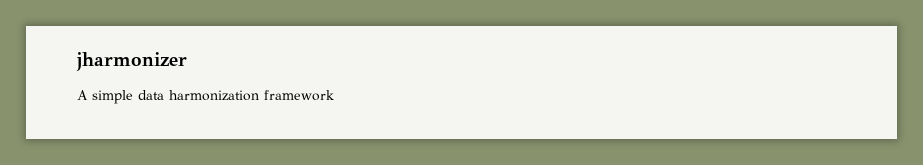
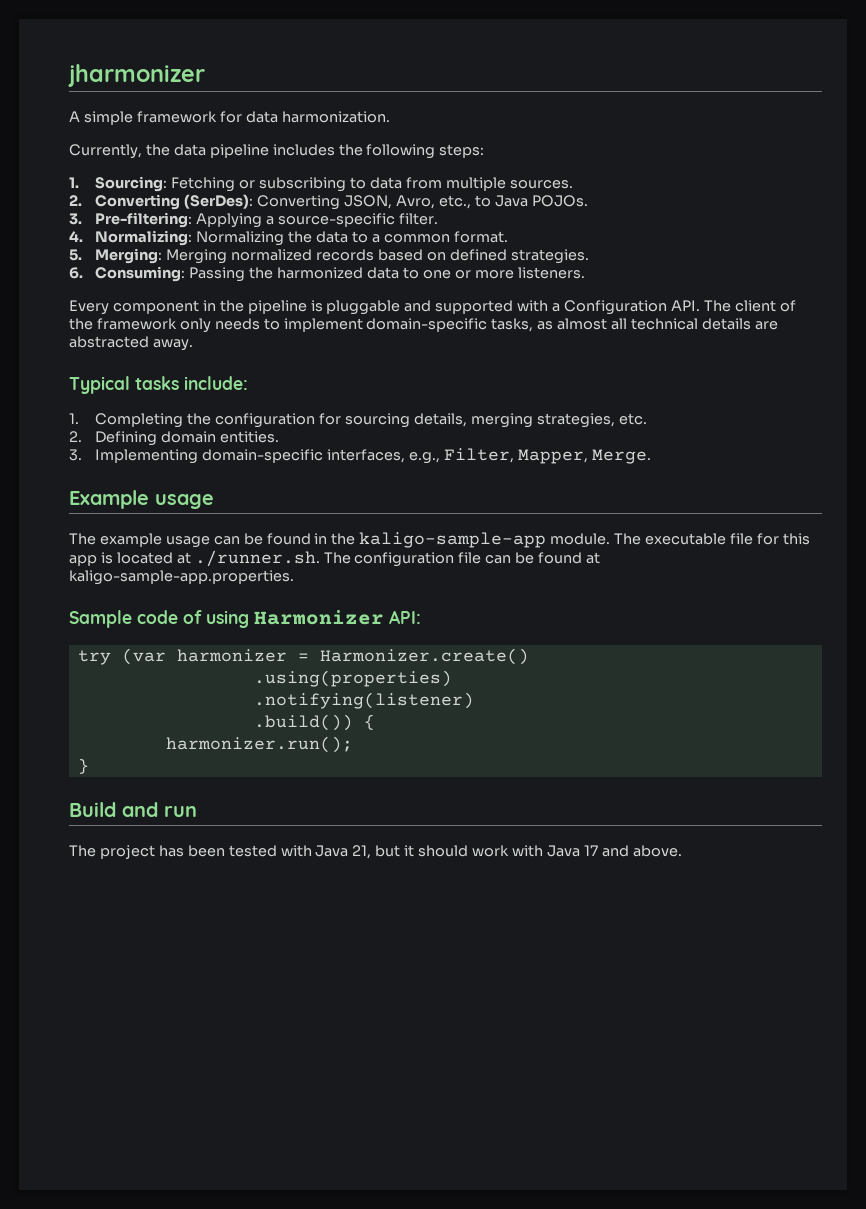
- A simple data harmonization framework
+ A simple framework for data harmonization.
+ Currently, the data pipeline includes the following steps:
+ 1. Sourcing: Fetching or subscribing to data from multiple sources.
+ 2. Converting (SerDes): Converting JSON, Avro, etc., to Java POJOs.
+ 3. Pre-filtering: Applying a source-specific filter.
+ 4. Normalizing: Normalizing the data to a common format.
+ 5. Merging: Merging normalized records based on defined strategies.
+ 6. Consuming: Passing the harmonized data to one or more listeners.
+ Every component in the pipeline is pluggable and supported with a Configuration API. The client of the framework only needs to implement domain-specific tasks, as almost all technical details are abstracted away.
+ Typical tasks include:
+ 1. Completing the configuration for sourcing details, merging strategies, etc.
+ 2. Defining domain entities.
+ 3. Implementing domain-specific interfaces, e.g., Filter, Mapper, Merge.
+ Example usage
+ The example usage can be found in the kaligo-sample-app module. The executable file for this app is located at ./runner.sh. The configuration file can be found at kaligo-sample-app.properties.
+ Sample code of using Harmonizer API:
+ try (var harmonizer = Harmonizer.create()
+ .using(properties)
+ .notifying(listener)
+ .build()) {
+ harmonizer.run();
+ }
+ Build and run
+ The project has been tested with Java 21, but it should work with Java 17 and above.

